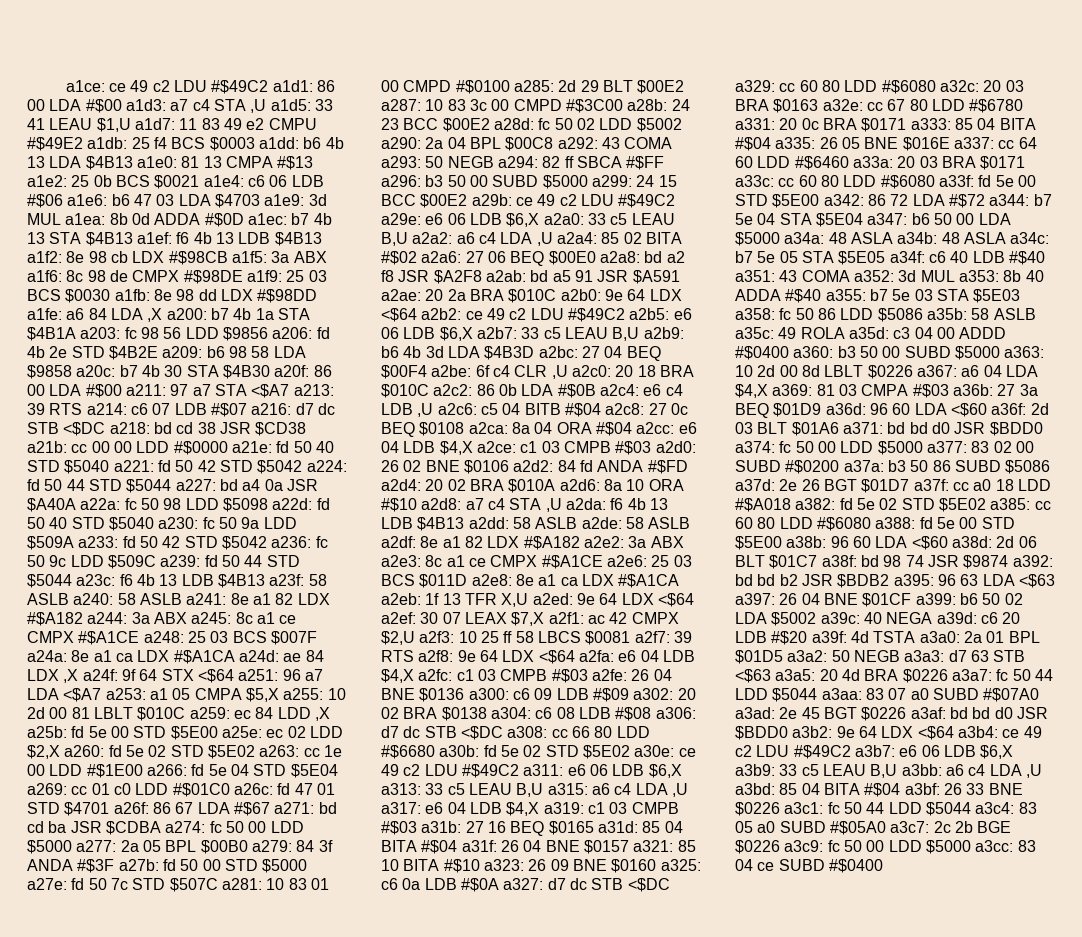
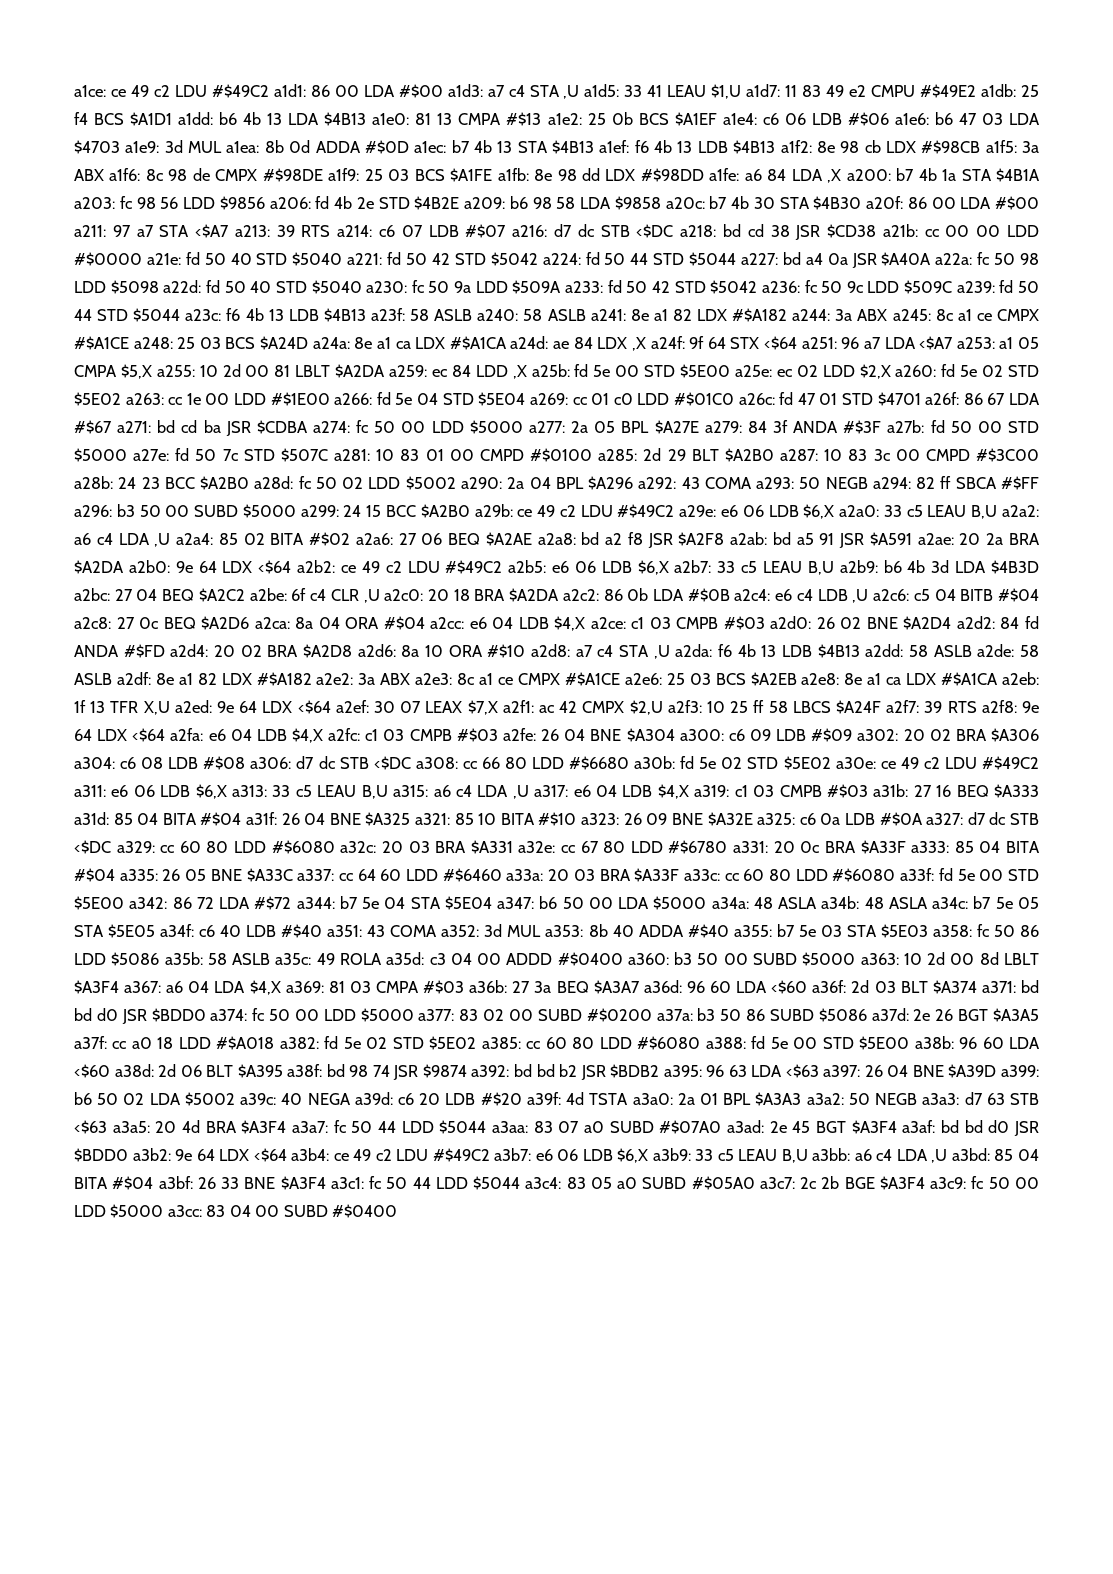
- 25 f4 BCS $0003 a1dd:
+ 25 f4 BCS $A1D1 a1dd:
- 25 0b BCS $0021 a1e4:
+ 25 0b BCS $A1EF a1e4:
- 25 03 BCS $0030 a1fb:
+ 25 03 BCS $A1FE a1fb:
- 25 03 BCS $007F a24a:
+ 25 03 BCS $A24D a24a:
- 10 2d 00 81 LBLT $010C a259:
+ 10 2d 00 81 LBLT $A2DA a259:
- 2a 05 BPL $00B0 a279:
+ 2a 05 BPL $A27E a279:
- 2d 29 BLT $00E2 a287:
+ 2d 29 BLT $A2B0 a287:
- 24 23 BCC $00E2 a28d:
+ 24 23 BCC $A2B0 a28d:
- 2a 04 BPL $00C8 a292:
+ 2a 04 BPL $A296 a292:
- 24 15 BCC $00E2 a29b:
+ 24 15 BCC $A2B0 a29b:
- 27 06 BEQ $00E0 a2a8:
+ 27 06 BEQ $A2AE a2a8:
- 20 2a BRA $010C a2b0:
+ 20 2a BRA $A2DA a2b0:
- 27 04 BEQ $00F4 a2be:
+ 27 04 BEQ $A2C2 a2be:
- 20 18 BRA $010C a2c2:
+ 20 18 BRA $A2DA a2c2:
- 27 0c BEQ $0108 a2ca:
+ 27 0c BEQ $A2D6 a2ca:
- 26 02 BNE $0106 a2d2:
+ 26 02 BNE $A2D4 a2d2:
- 20 02 BRA $010A a2d6:
+ 20 02 BRA $A2D8 a2d6:
- 25 03 BCS $011D a2e8:
+ 25 03 BCS $A2EB a2e8:
- 10 25 ff 58 LBCS $0081 a2f7:
+ 10 25 ff 58 LBCS $A24F a2f7:
- 26 04 BNE $0136 a300:
+ 26 04 BNE $A304 a300:
- 20 02 BRA $0138 a304:
+ 20 02 BRA $A306 a304:
- 27 16 BEQ $0165 a31d:
+ 27 16 BEQ $A333 a31d:
- 26 04 BNE $0157 a321:
+ 26 04 BNE $A325 a321:
- 26 09 BNE $0160 a325:
+ 26 09 BNE $A32E a325:
- 20 03 BRA $0163 a32e:
+ 20 03 BRA $A331 a32e:
- 20 0c BRA $0171 a333:
+ 20 0c BRA $A33F a333:
- 26 05 BNE $016E a337:
+ 26 05 BNE $A33C a337:
- 20 03 BRA $0171 a33c:
+ 20 03 BRA $A33F a33c:
- 10 2d 00 8d LBLT $0226 a367:
+ 10 2d 00 8d LBLT $A3F4 a367:
- 27 3a BEQ $01D9 a36d:
+ 27 3a BEQ $A3A7 a36d:
- 2d 03 BLT $01A6 a371:
+ 2d 03 BLT $A374 a371:
- 2e 26 BGT $01D7 a37f:
+ 2e 26 BGT $A3A5 a37f:
- 2d 06 BLT $01C7 a38f:
+ 2d 06 BLT $A395 a38f:
- 26 04 BNE $01CF a399:
+ 26 04 BNE $A39D a399:
- 2a 01 BPL $01D5 a3a2:
+ 2a 01 BPL $A3A3 a3a2:
- 20 4d BRA $0226 a3a7:
+ 20 4d BRA $A3F4 a3a7:
- 2e 45 BGT $0226 a3af:
+ 2e 45 BGT $A3F4 a3af:
- 26 33 BNE $0226 a3c1:
+ 26 33 BNE $A3F4 a3c1:
- 2c 2b BGE $0226 a3c9:
+ 2c 2b BGE $A3F4 a3c9:
- 83 04 ce SUBD #$0400
+ 83 04 00 SUBD #$0400

